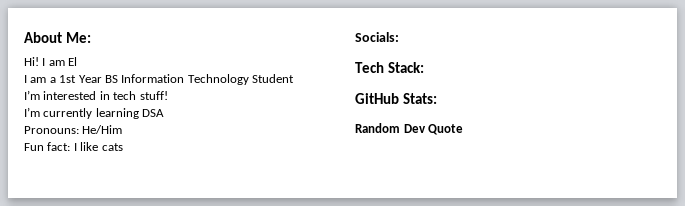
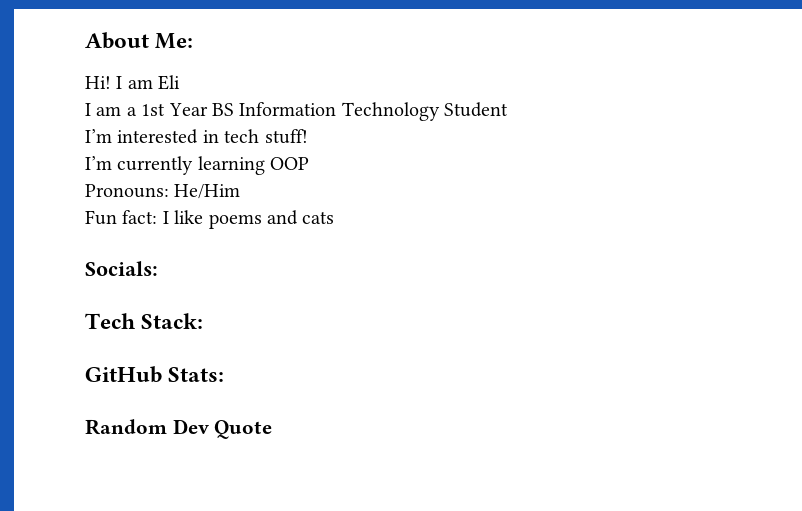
- I am El
+ I am Eli
- I’m currently learning DSA
+ I’m currently learning OOP
- Fun fact: I like cats
+ Fun fact: I like poems and cats

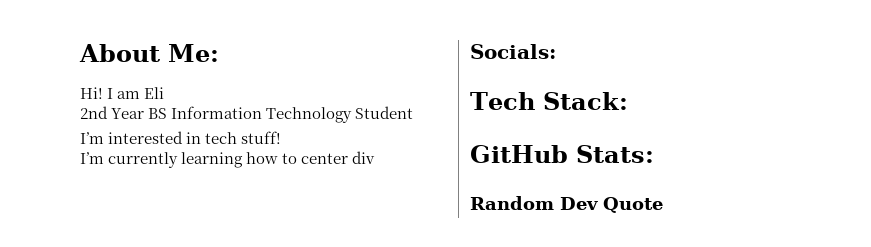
- I am a 1st Year BS Information Technology Student
+ 2nd Year BS Information Technology Student
- I’m currently learning OOP
- Pronouns: He/Him
- Fun fact: I like poems and cats
+ I’m currently learning how to center div

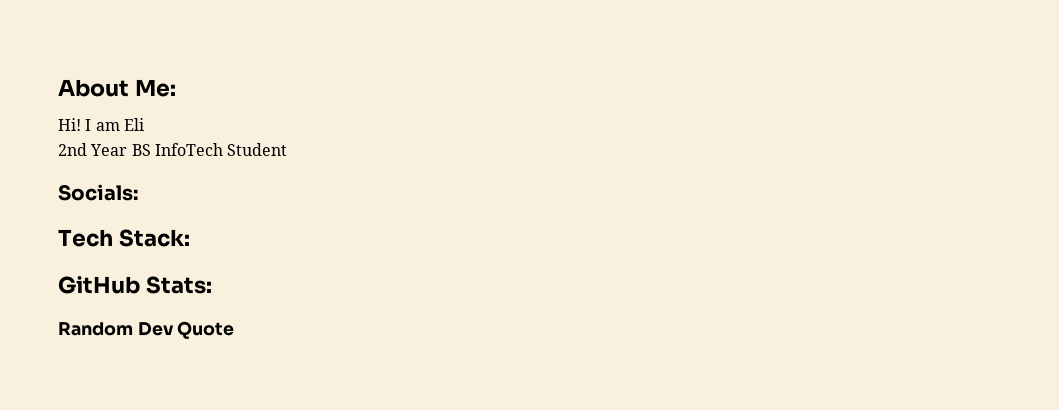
- 2nd Year BS Information Technology Student
+ 2nd Year BS InfoTech Student
- I’m interested in tech stuff!
- I’m currently learning how to center div

